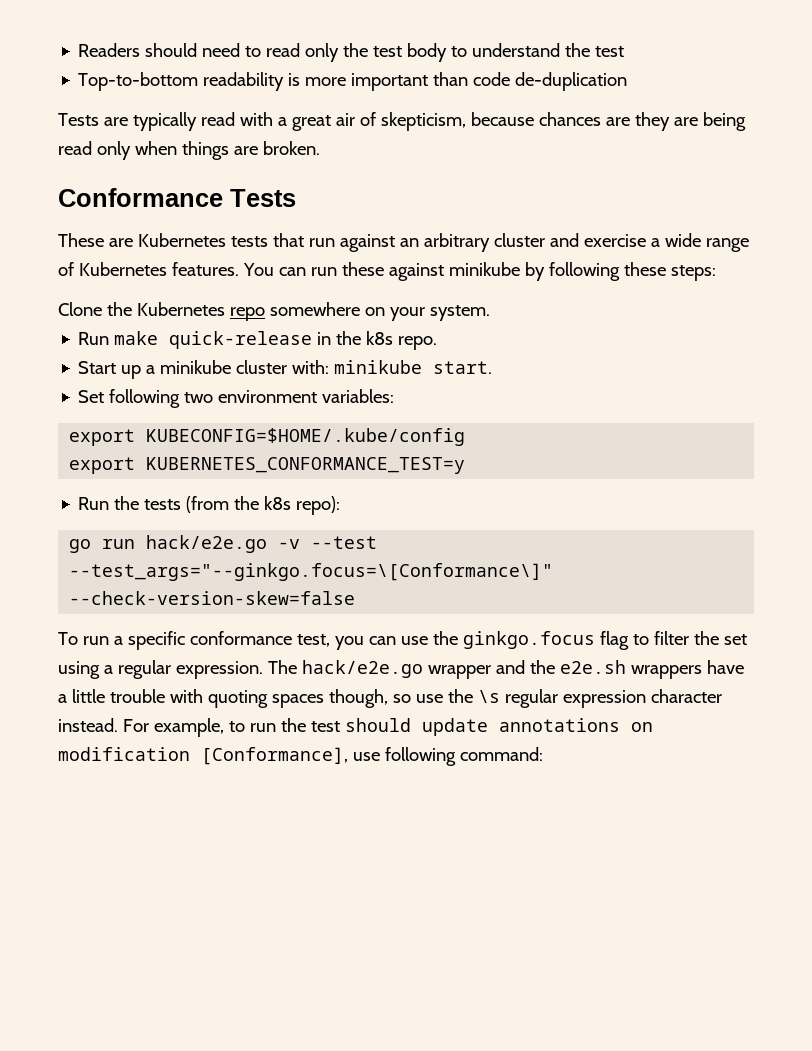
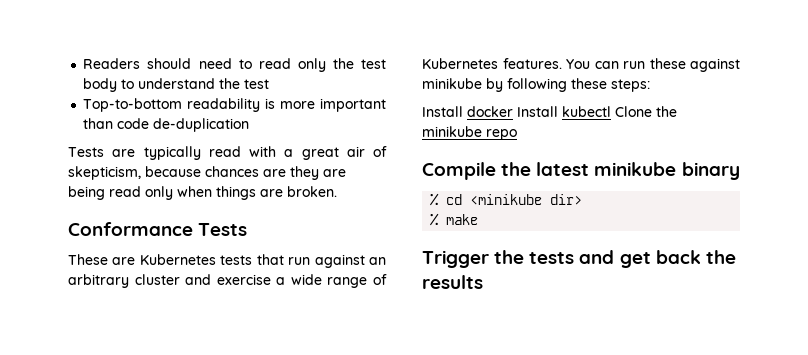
- Clone the Kubernetes repo somewhere on your system.
- Run make quick-release in the k8s repo.
- Start up a minikube cluster with: minikube start.
- Set following two environment variables:
- export KUBECONFIG=$HOME/.kube/config
- export KUBERNETES_CONFORMANCE_TEST=y
- Run the tests (from the k8s repo):
- go run hack/e2e.go -v --test --test_args="--ginkgo.focus=\[Conformance\]" --check-version-skew=false
- To run a specific conformance test, you can use the ginkgo.focus flag to filter the set using a regular expression. The hack/e2e.go wrapper and the e2e.sh wrappers have a little trouble with quoting spaces though, so use the \s regular expression character instead. For example, to run the test should update annotations on modification [Conformance], use following command:
+ Install docker Install kubectl Clone the minikube repo
+ Compile the latest minikube binary
+ % cd <minikube dir>
+ % make
+ Trigger the tests and get back the results

